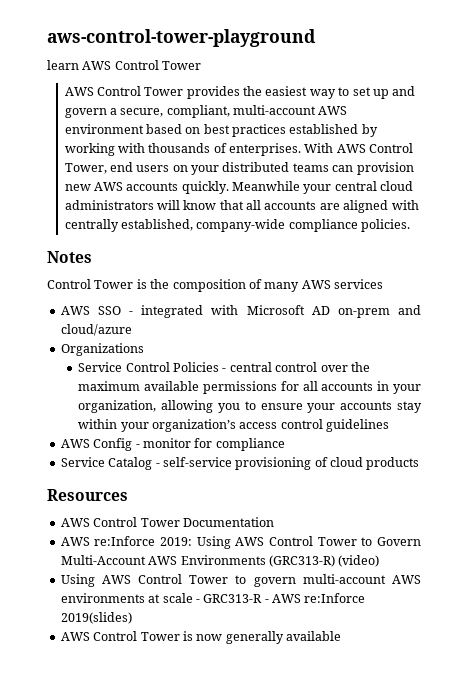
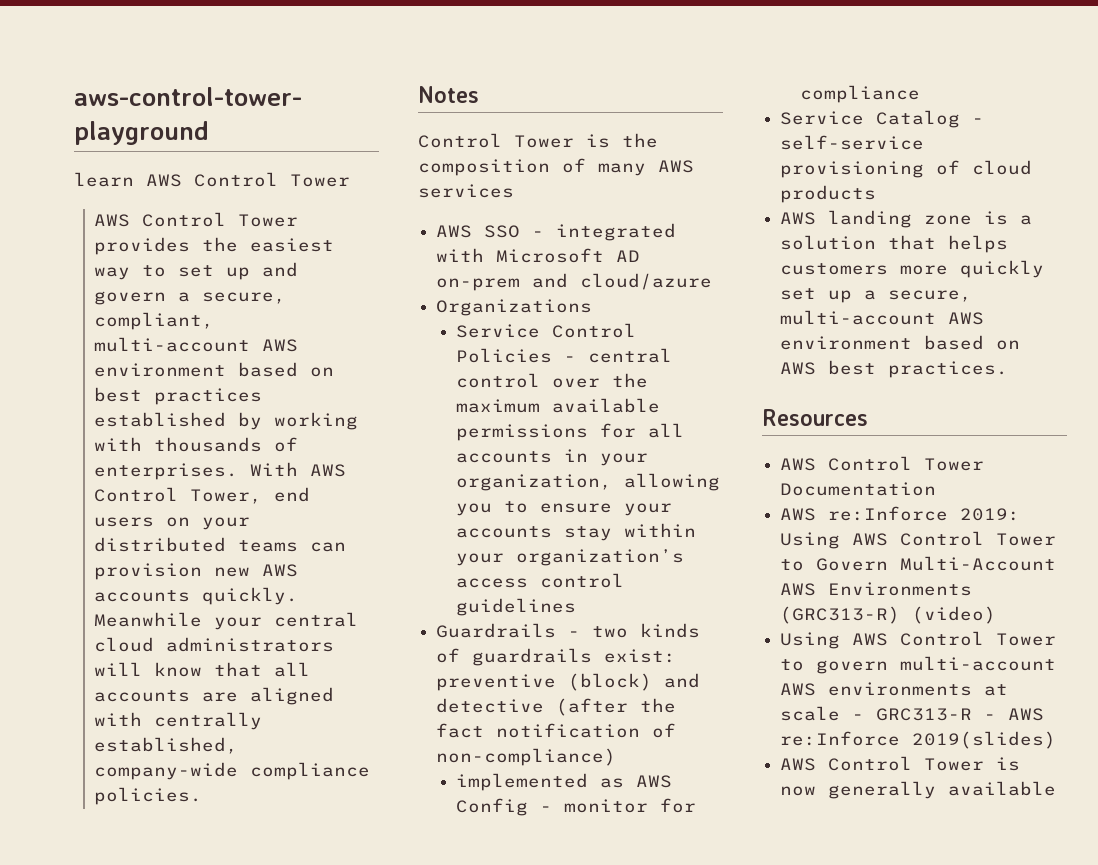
- AWS Config - monitor for compliance
+ Guardrails - two kinds of guardrails exist: preventive (block) and detective (after the fact notification of non-compliance)
+ implemented as AWS Config - monitor for compliance
+ AWS landing zone is a solution that helps customers more quickly set up a secure, multi-account AWS environment based on AWS best practices.

